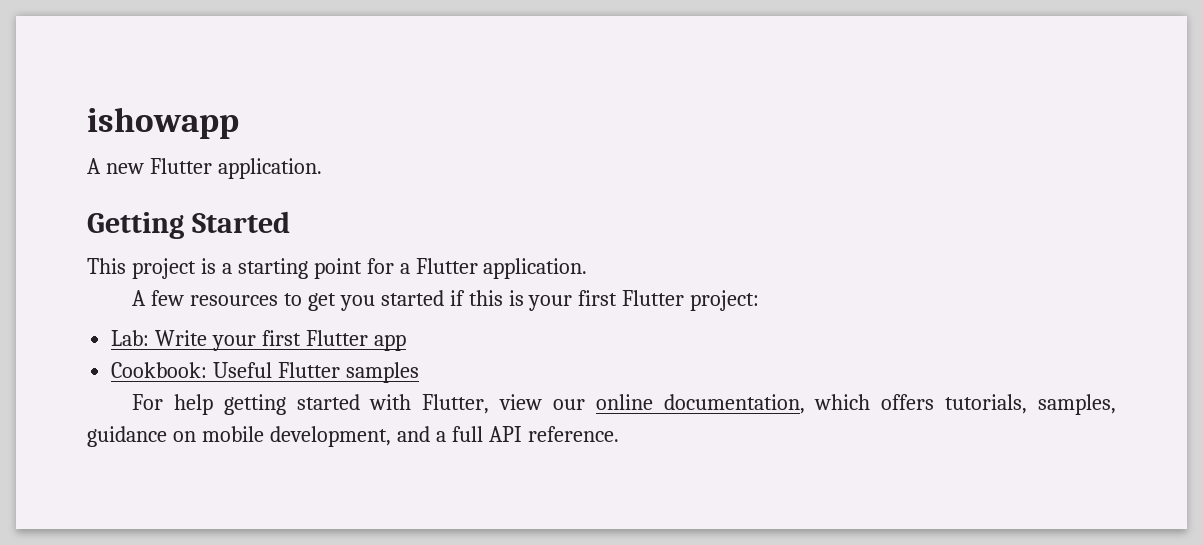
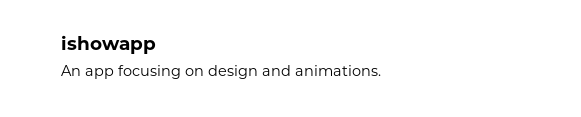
- A new Flutter application.
- Getting Started
- This project is a starting point for a Flutter application.
- A few resources to get you started if this is your first Flutter project:
- Lab: Write your first Flutter app
- Cookbook: Useful Flutter samples
- For help getting started with Flutter, view our online documentation, which offers tutorials, samples, guidance on mobile development, and a full API reference.
+ An app focusing on design and animations.

